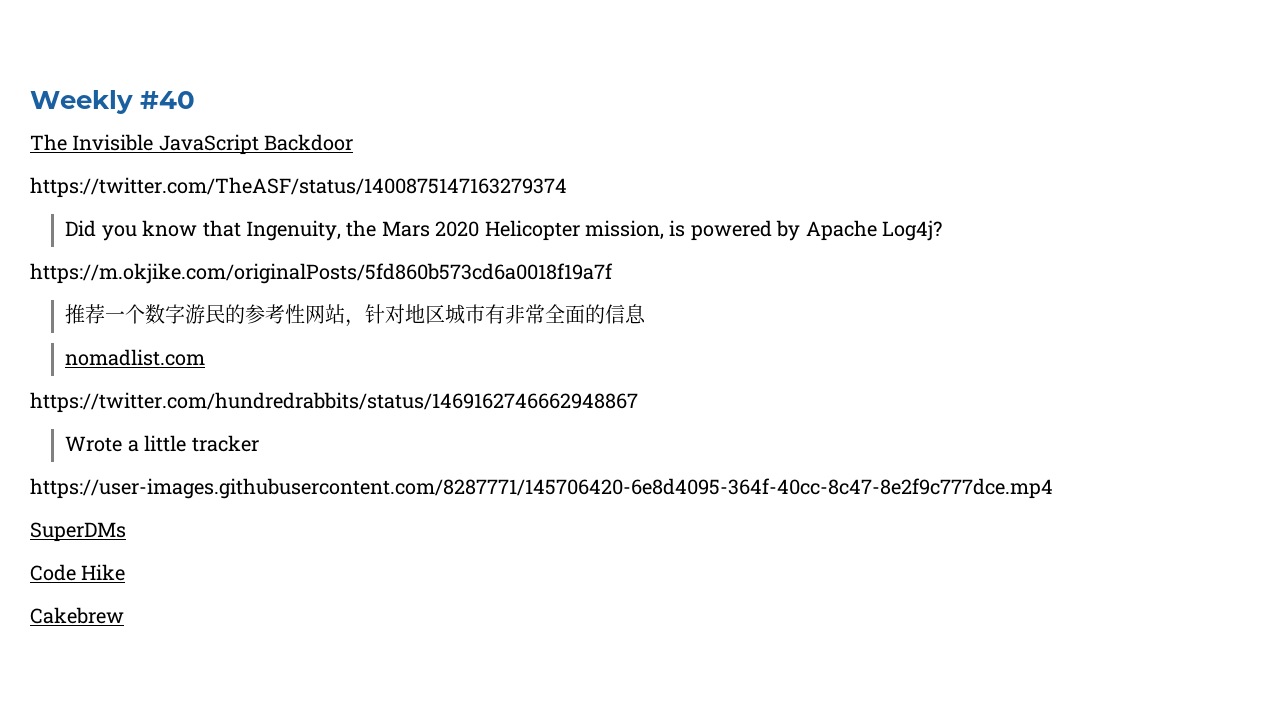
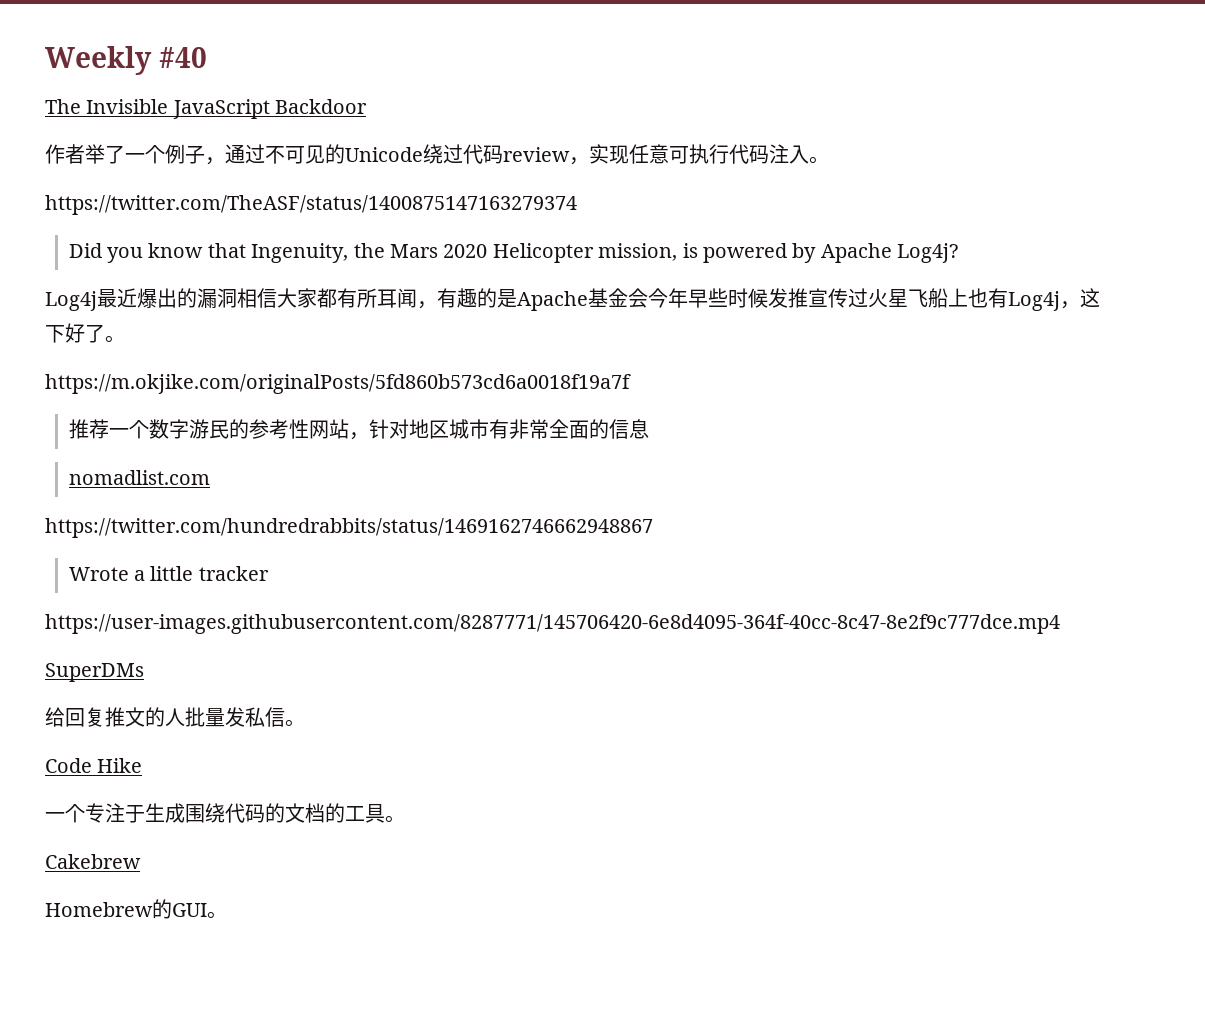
+ 作者举了一个例子，通过不可见的Unicode绕过代码review，实现任意可执行代码注入。
+ Log4j最近爆出的漏洞相信大家都有所耳闻，有趣的是Apache基金会今年早些时候发推宣传过火星飞船上也有Log4j，这下好了。
+ 给回复推文的人批量发私信。
  Code Hike
+ 一个专注于生成围绕代码的文档的工具。
  Cakebrew
+ Homebrew的GUI。

